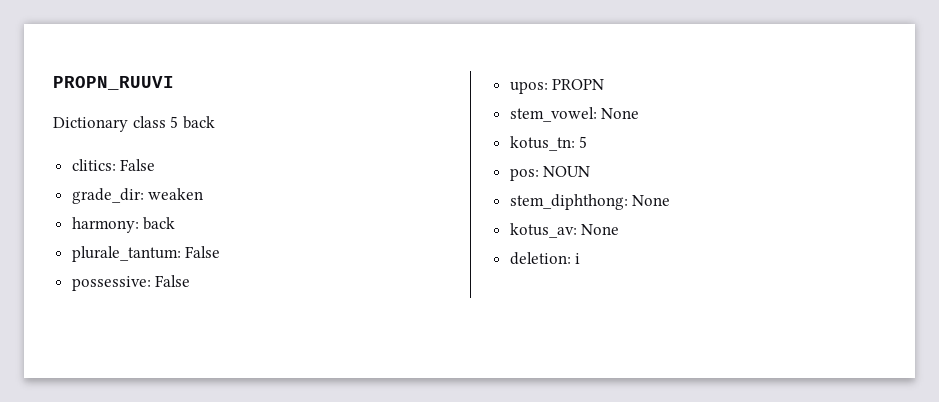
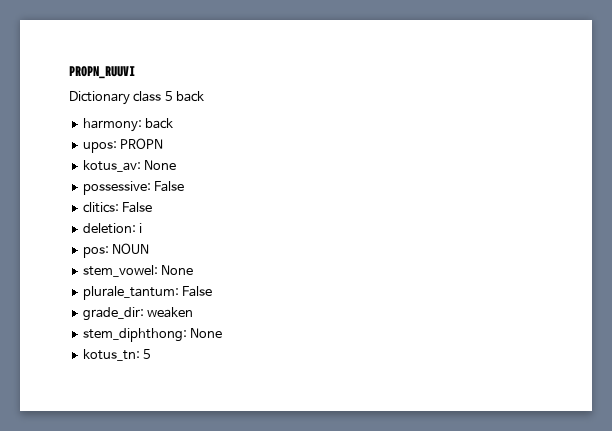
+ harmony: back
+ upos: PROPN
+ kotus_av: None
+ possessive: False
  clitics: False
+ deletion: i
+ pos: NOUN
+ stem_vowel: None
+ plurale_tantum: False
  grade_dir: weaken
- harmony: back
- plurale_tantum: False
- possessive: False
- upos: PROPN
- stem_vowel: None
+ stem_diphthong: None
  kotus_tn: 5
- pos: NOUN
- stem_diphthong: None
- kotus_av: None
- deletion: i

